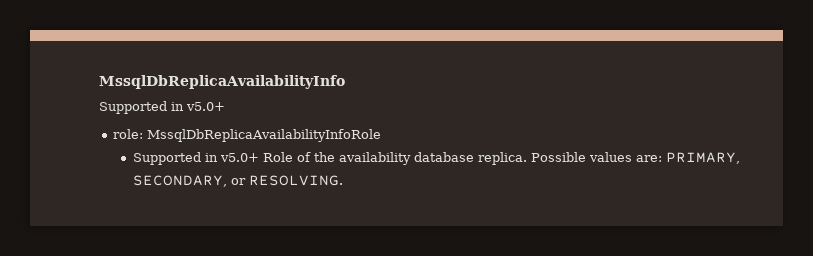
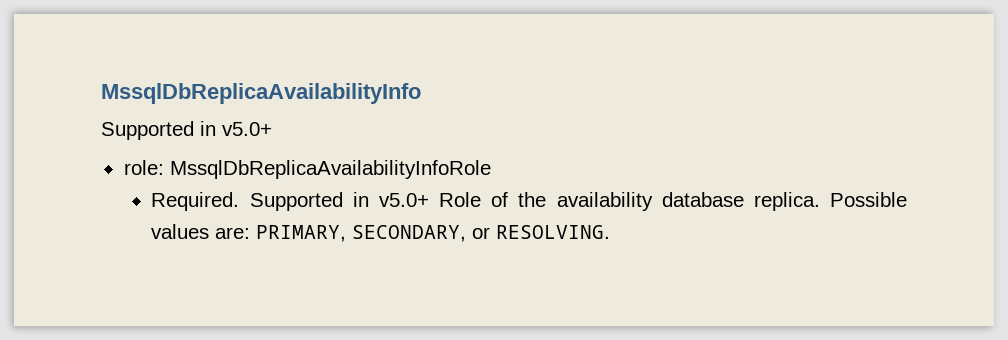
+ Required.

